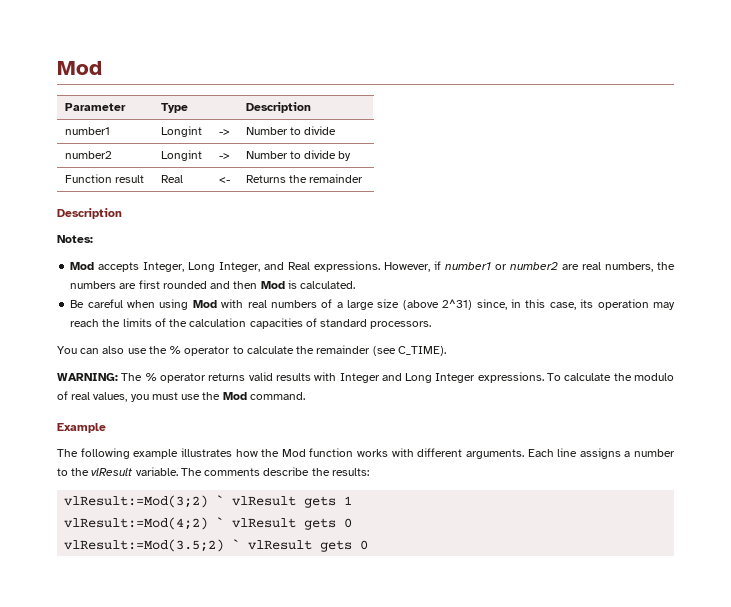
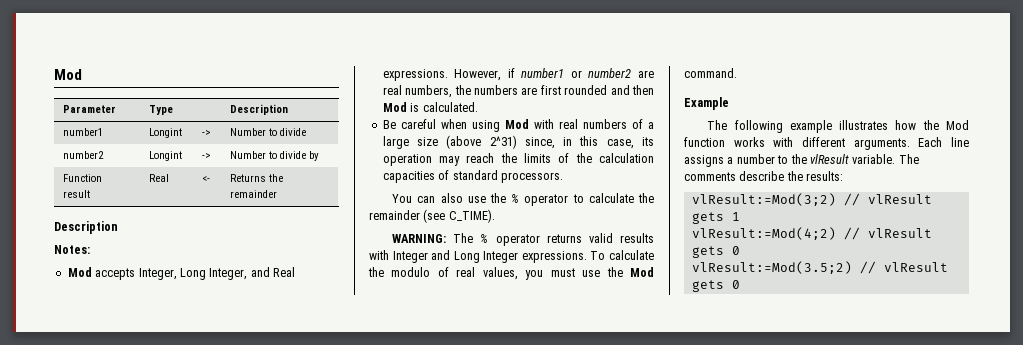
- vlResult:=Mod(3;2) ` vlResult gets 1
+ vlResult:=Mod(3;2) // vlResult gets 1
- vlResult:=Mod(4;2) ` vlResult gets 0
+ vlResult:=Mod(4;2) // vlResult gets 0
- vlResult:=Mod(3.5;2) ` vlResult gets 0
+ vlResult:=Mod(3.5;2) // vlResult gets 0

